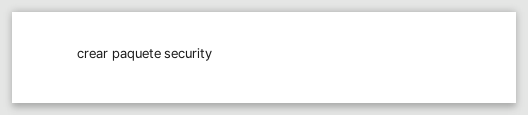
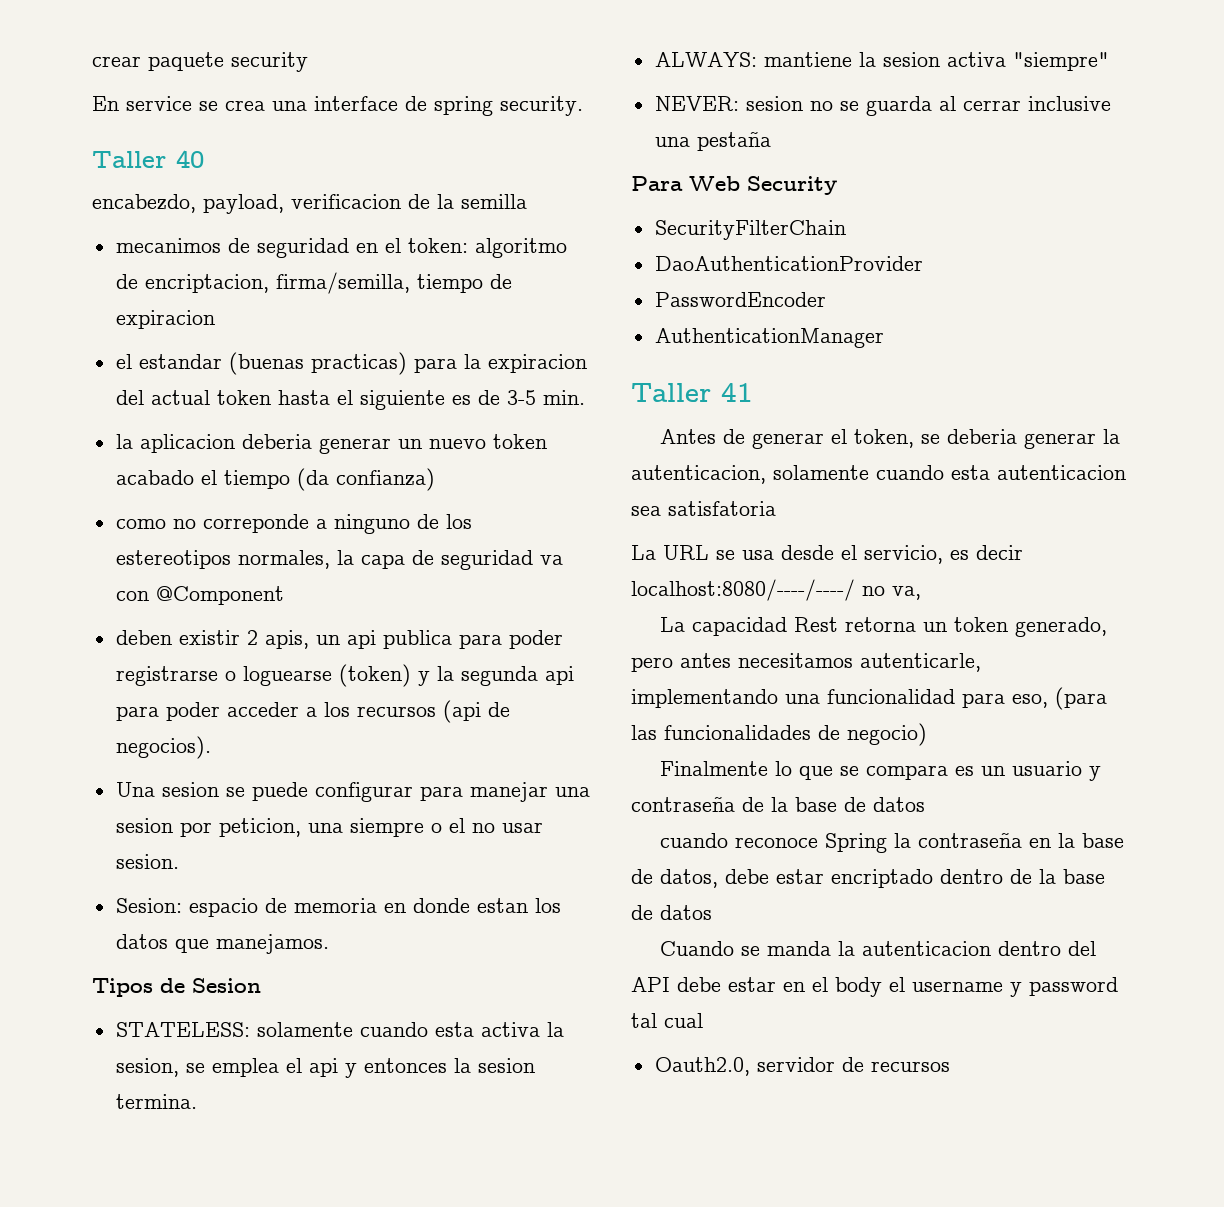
+ En service se crea una interface de spring security.
+ Taller 40
+ encabezdo, payload, verificacion de la semilla
+ mecanimos de seguridad en el token: algoritmo de encriptacion, firma/semilla, tiempo de expiracion
+ el estandar (buenas practicas) para la expiracion del actual token hasta el siguiente es de 3-5 min.
+ la aplicacion deberia generar un nuevo token acabado el tiempo (da confianza)
+ como no correponde a ninguno de los estereotipos normales, la capa de seguridad va con @Component
+ deben existir 2 apis, un api publica para poder registrarse o loguearse (token) y la segunda api para poder acceder a los recursos (api de negocios).
+ Una sesion se puede configurar para manejar una sesion por peticion, una siempre o el no usar sesion.
+ Sesion: espacio de memoria en donde estan los datos que manejamos.
+ Tipos de Sesion
+ STATELESS: solamente cuando esta activa la sesion, se emplea el api y entonces la sesion termina.
+ ALWAYS: mantiene la sesion activa "siempre"
+ NEVER: sesion no se guarda al cerrar inclusive una pestaña
+ Para Web Security
+ SecurityFilterChain
+ DaoAuthenticationProvider
+ PasswordEncoder
+ AuthenticationManager
+ Taller 41
+ Antes de generar el token, se deberia generar la autenticacion, solamente cuando esta autenticacion sea satisfatoria
+ La URL se usa desde el servicio, es decir localhost:8080/----/----/ no va,
+ La capacidad Rest retorna un token generado, pero antes necesitamos autenticarle, implementando una funcionalidad para eso, (para las funcionalidades de negocio)
+ Finalmente lo que se compara es un usuario y contraseña de la base de datos
+ cuando reconoce Spring la contraseña en la base de datos, debe estar encriptado dentro de la base de datos
+ Cuando se manda la autenticacion dentro del API debe estar en el body el username y password tal cual
+ Oauth2.0, servidor de recursos

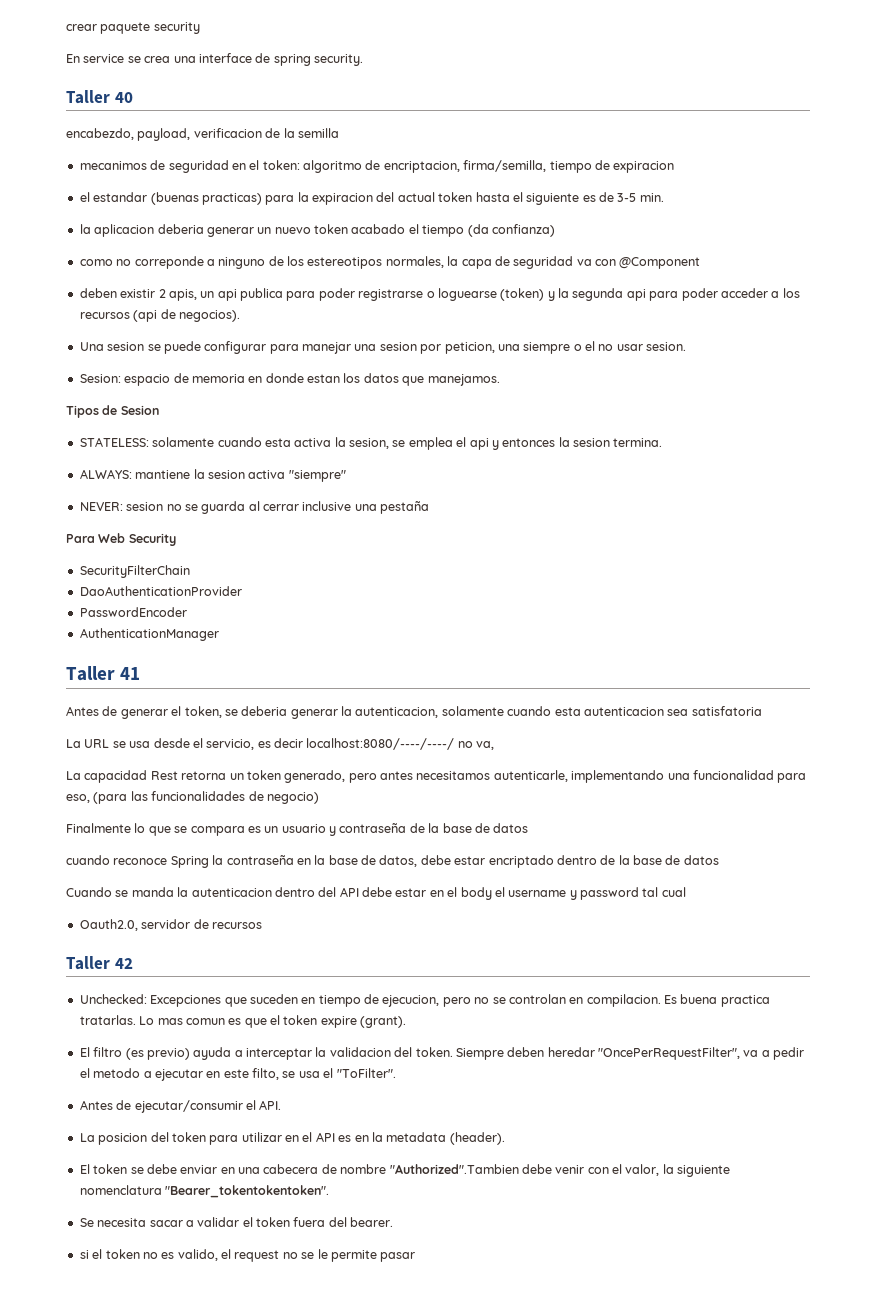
+ Taller 42
+ Unchecked: Excepciones que suceden en tiempo de ejecucion, pero no se controlan en compilacion. Es buena practica tratarlas. Lo mas comun es que el token expire (grant).
+ El filtro (es previo) ayuda a interceptar la validacion del token. Siempre deben heredar "OncePerRequestFilter", va a pedir el metodo a ejecutar en este filto, se usa el "ToFilter".
+ Antes de ejecutar/consumir el API.
+ La posicion del token para utilizar en el API es en la metadata (header).
+ El token se debe enviar en una cabecera de nombre "Authorized".Tambien debe venir con el valor, la siguiente nomenclatura "Bearer_tokentokentoken".
+ Se necesita sacar a validar el token fuera del bearer.
+ si el token no es valido, el request no se le permite pasar

